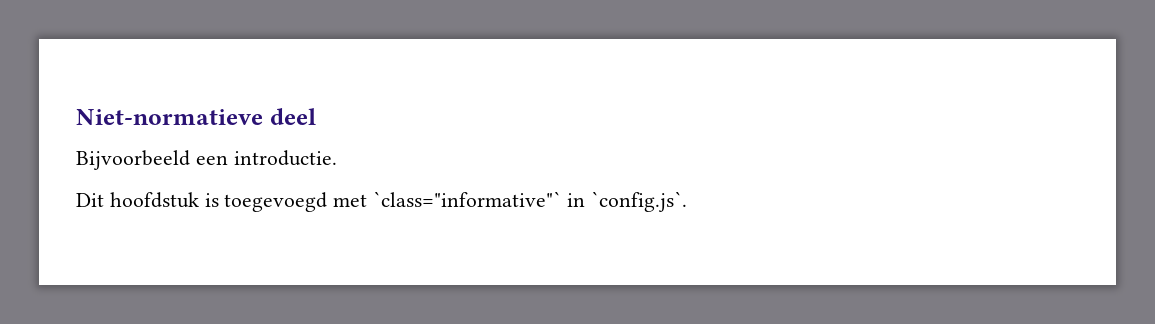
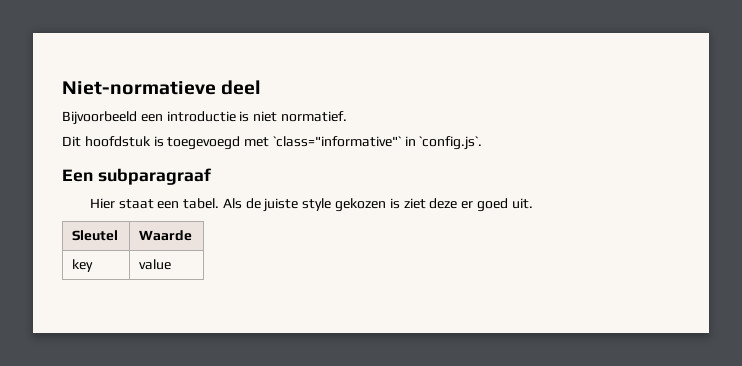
- Bijvoorbeeld een introductie.
+ Bijvoorbeeld een introductie is niet normatief.
+ Een subparagraaf
+ Hier staat een tabel. Als de juiste style gekozen is ziet deze er goed uit.
+ Sleutel | Waarde
+ key | value

